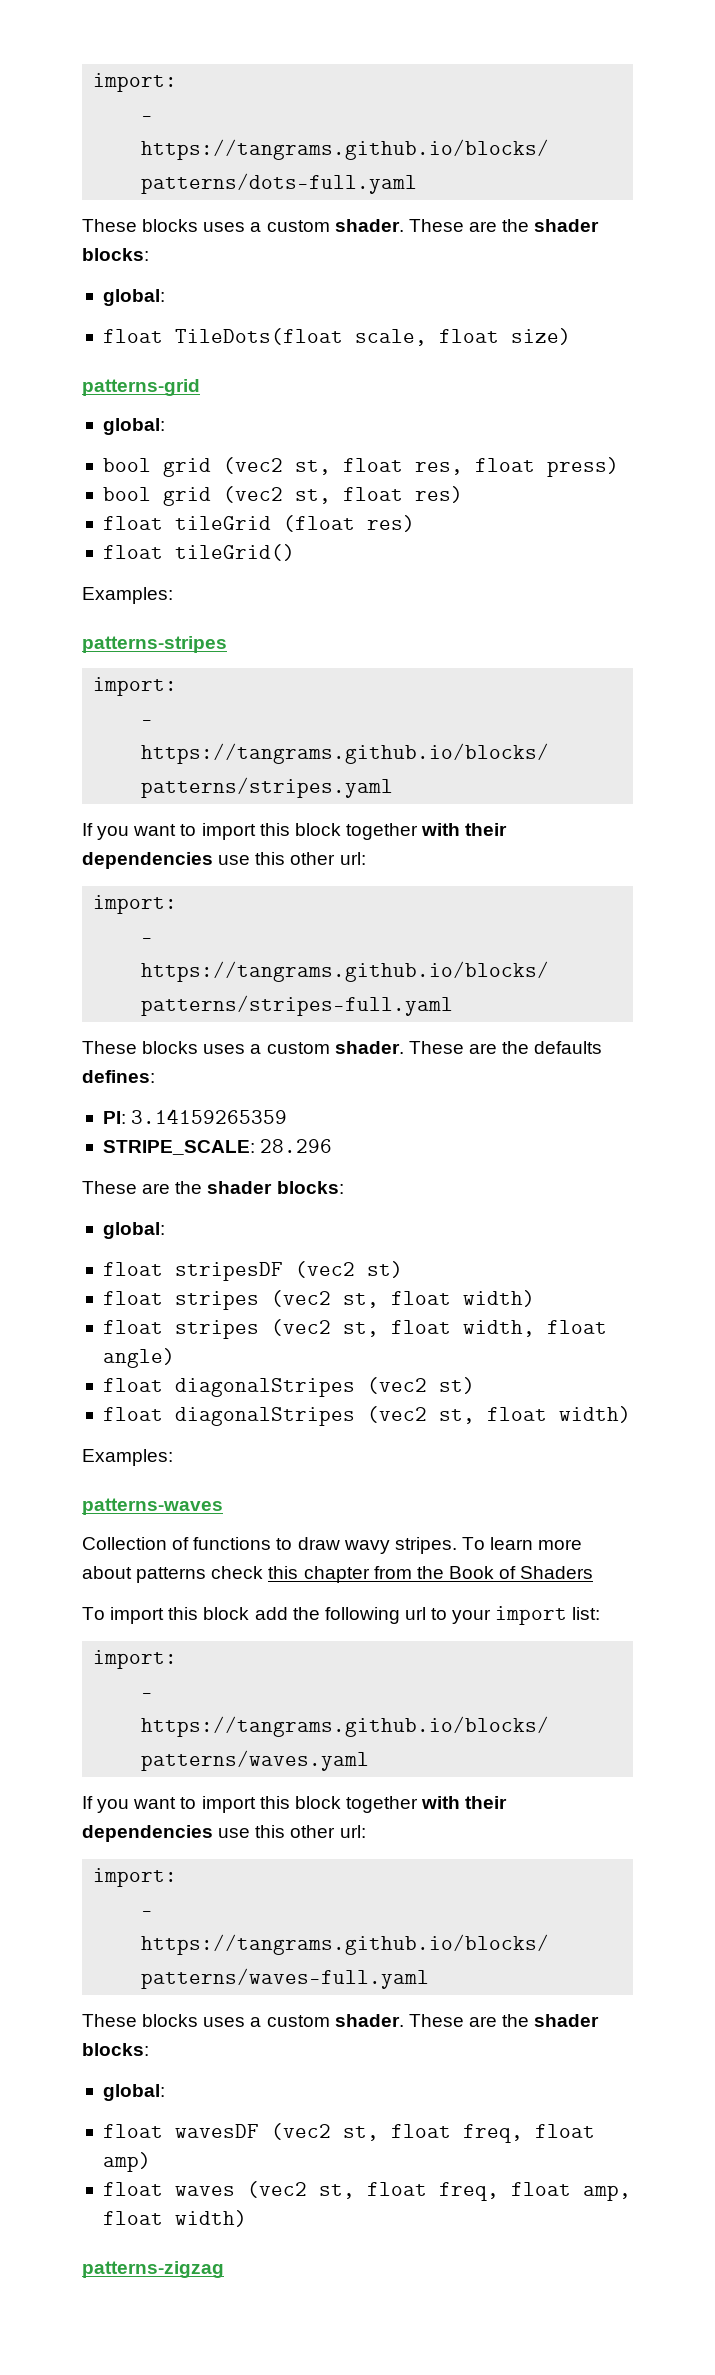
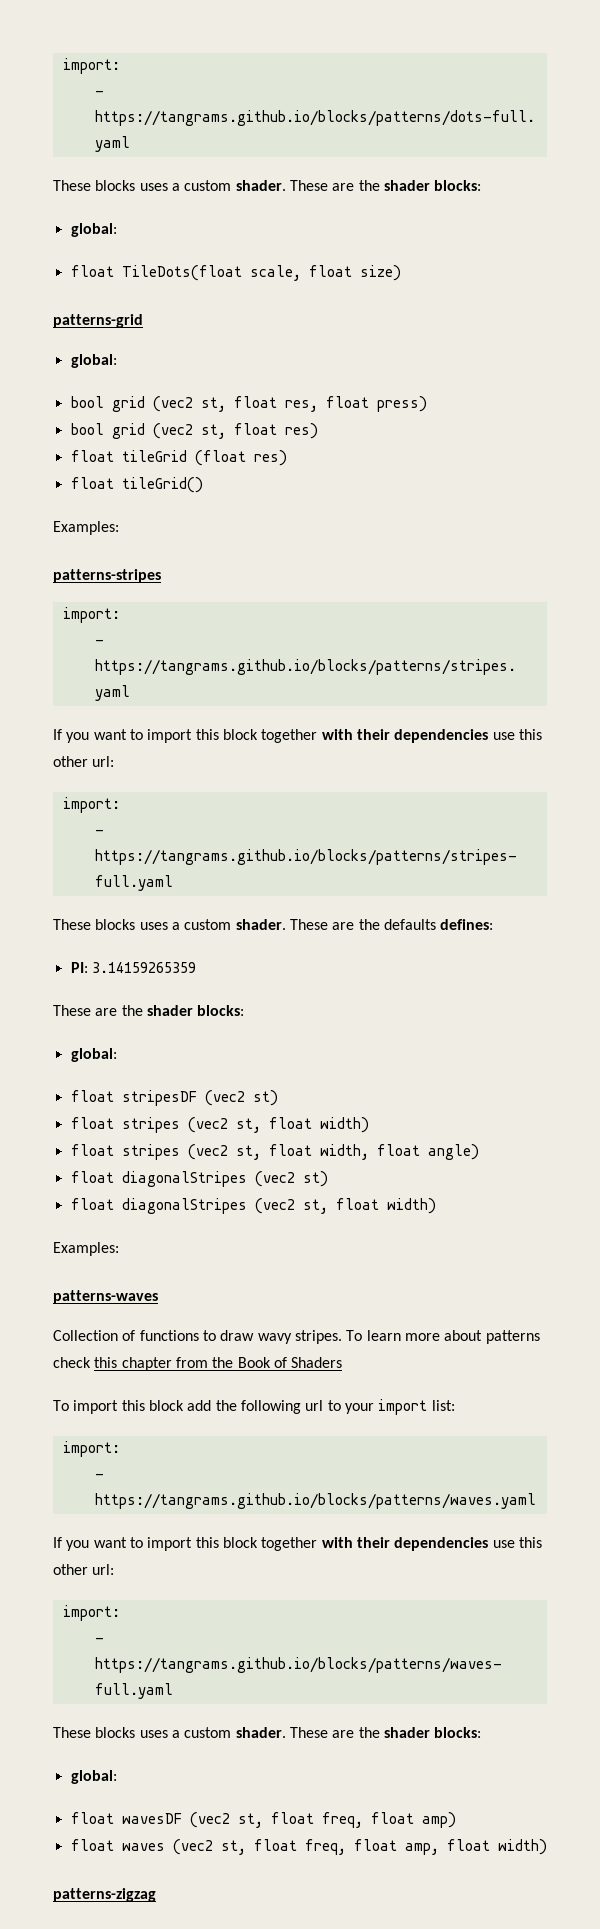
- STRIPE_SCALE: 28.296

